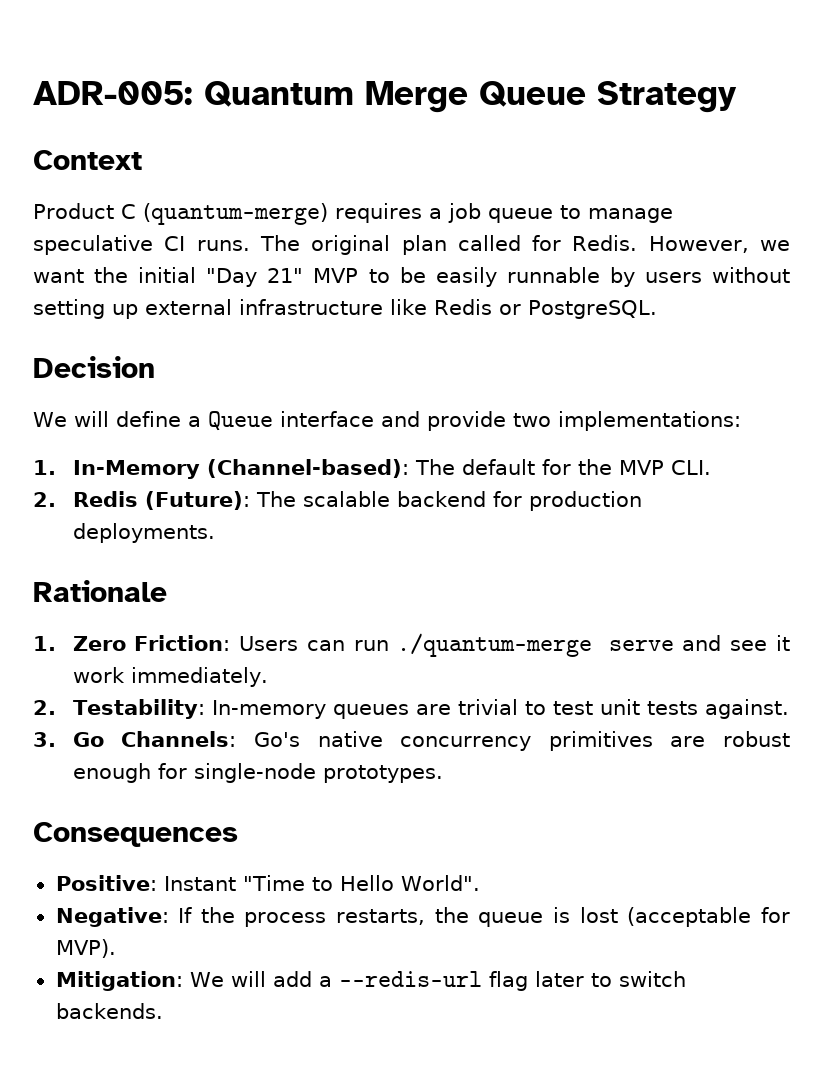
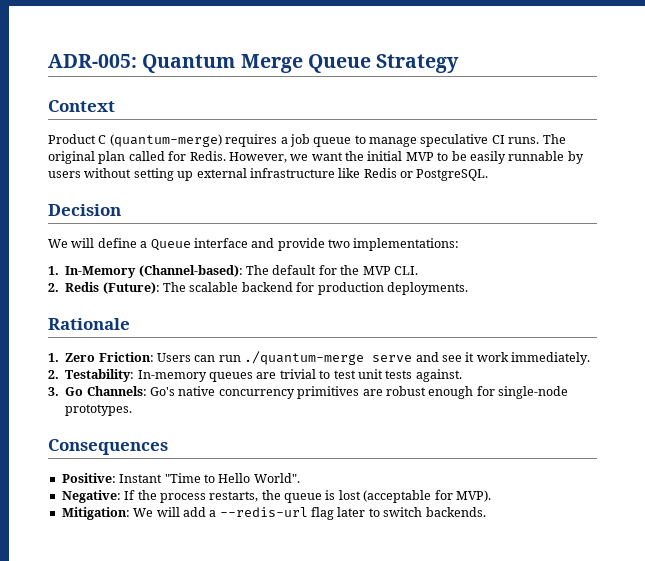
- However, we want the initial "Day 21" MVP to be easily runnable by users without setting up external infrastructure like Redis or PostgreSQL.
+ However, we want the initial MVP to be easily runnable by users without setting up external infrastructure like Redis or PostgreSQL.

